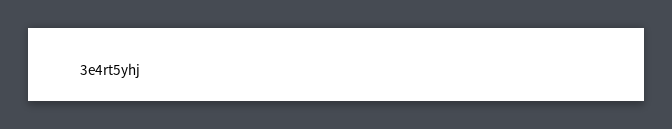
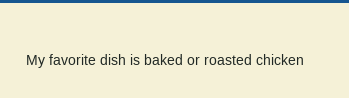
- 3e4rt5yhj
+ My favorite dish is baked or roasted chicken

